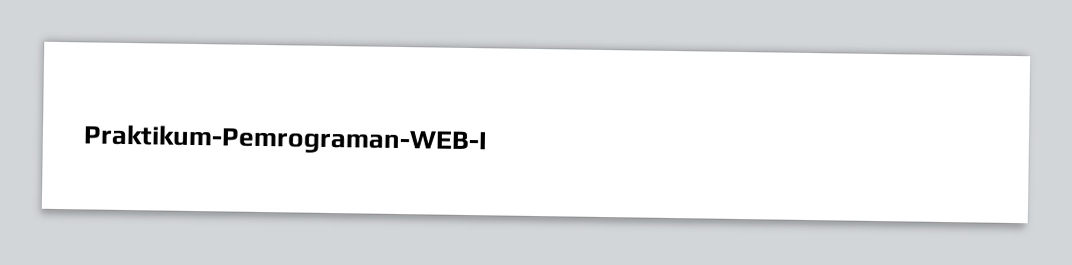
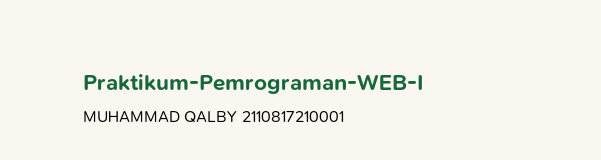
+ MUHAMMAD QALBY 2110817210001

